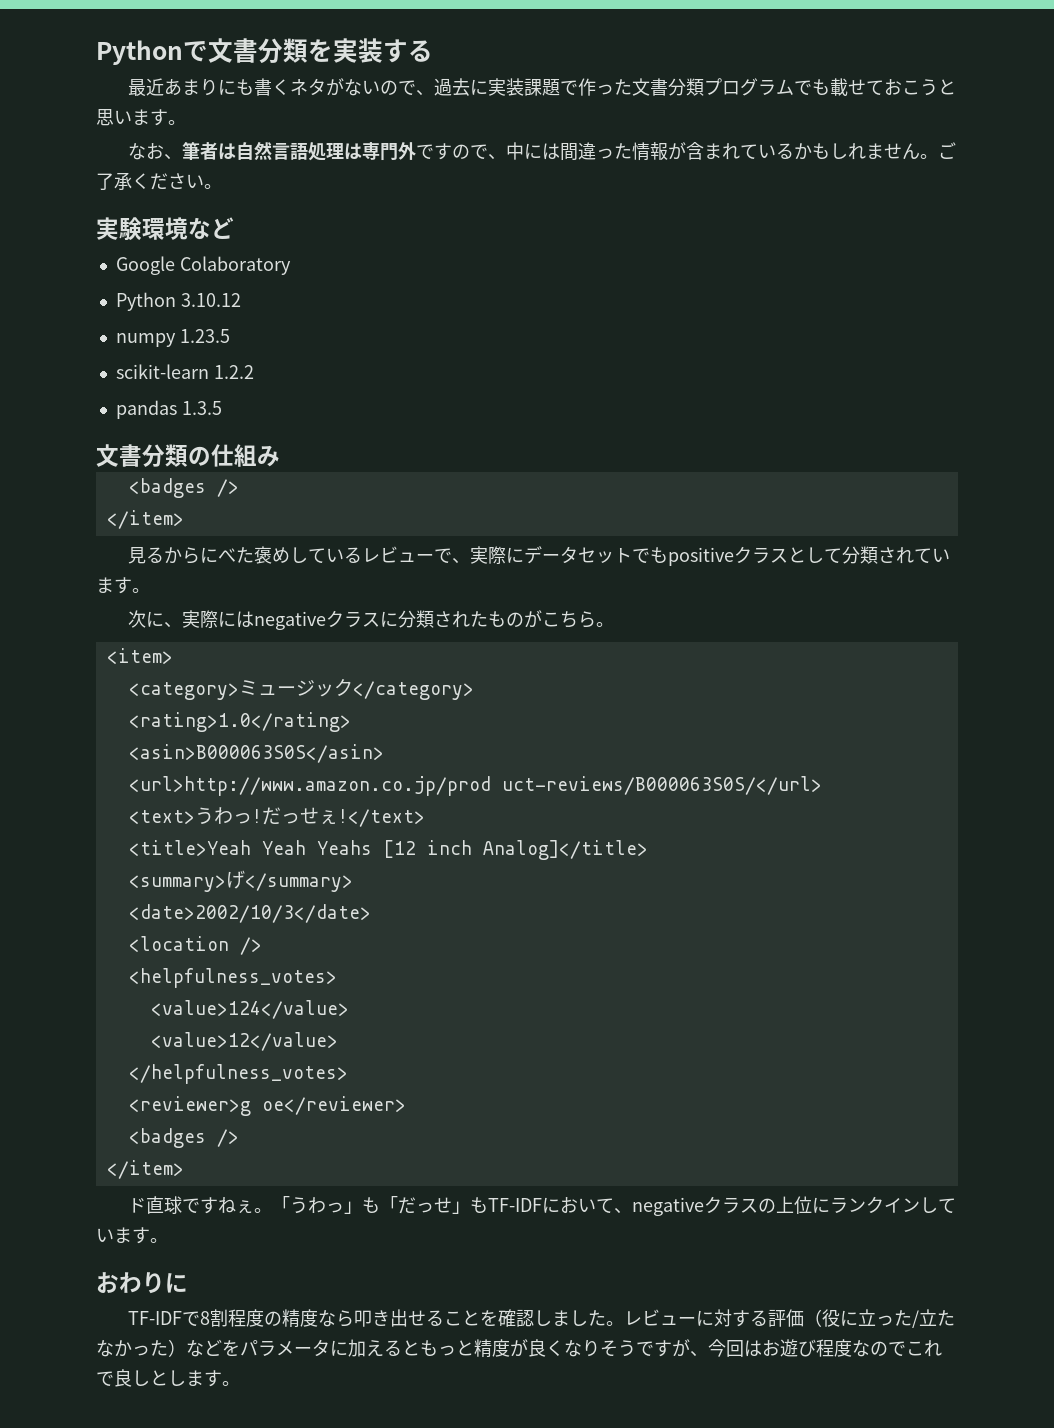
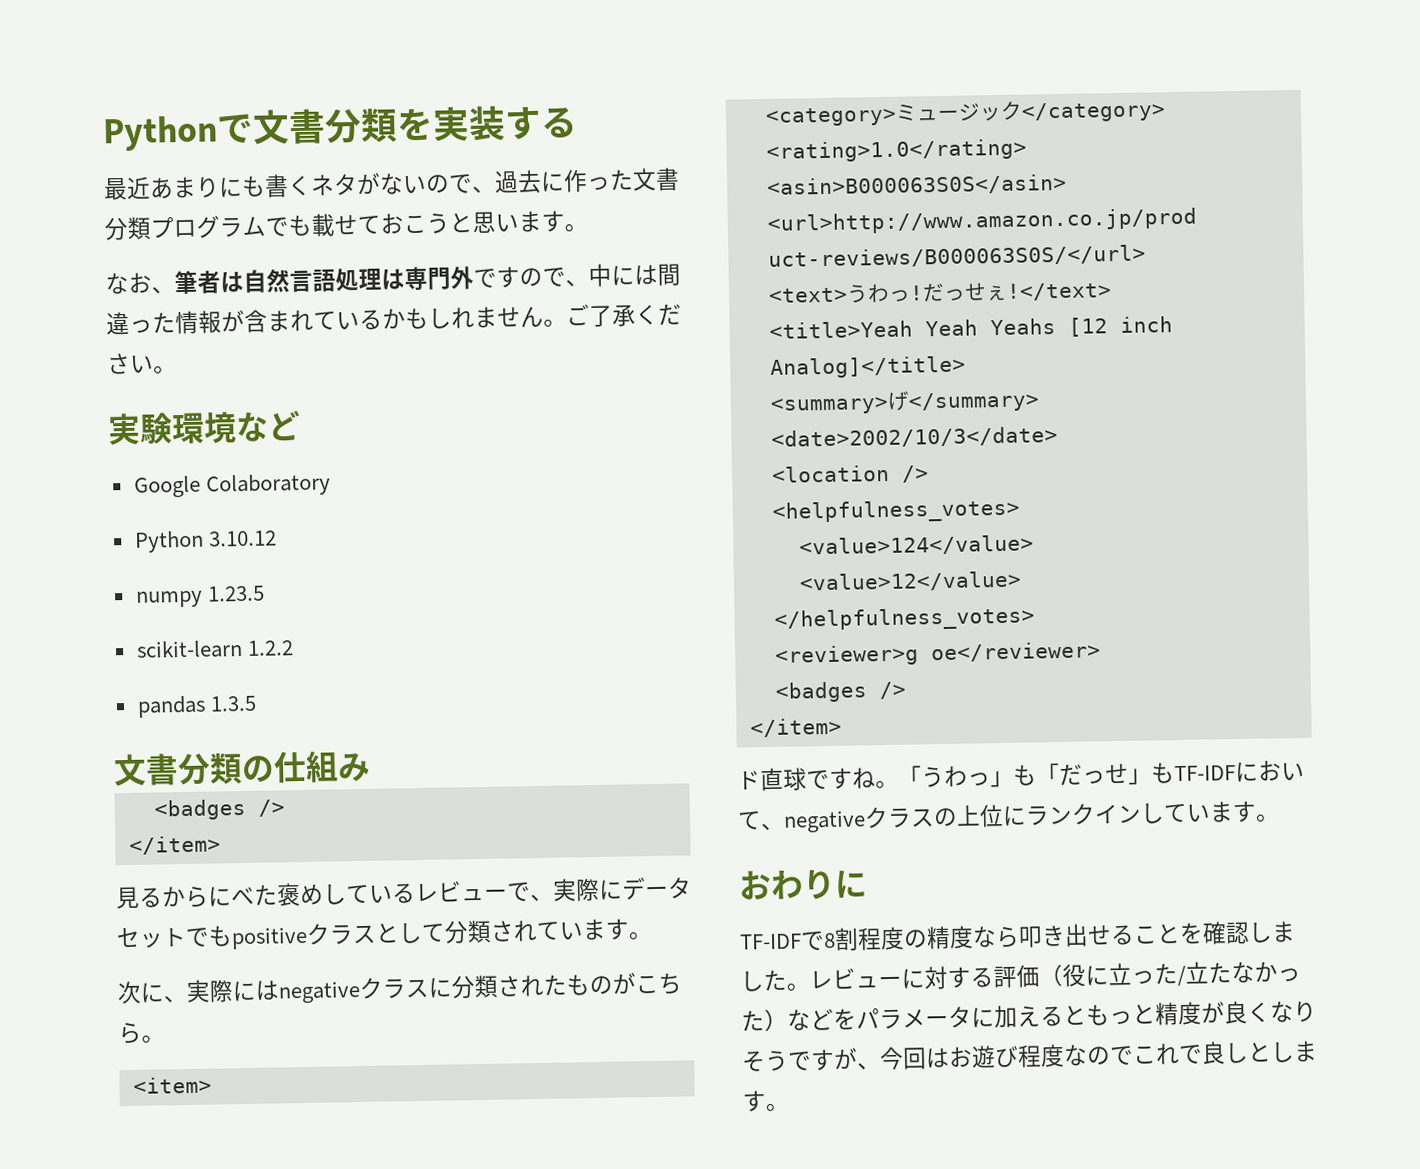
- 最近あまりにも書くネタがないので、過去に実装課題で作った文書分類プログラムでも載せておこうと思います。
+ 最近あまりにも書くネタがないので、過去に作った文書分類プログラムでも載せておこうと思います。
- ド直球ですねぇ。
+ ド直球ですね。

